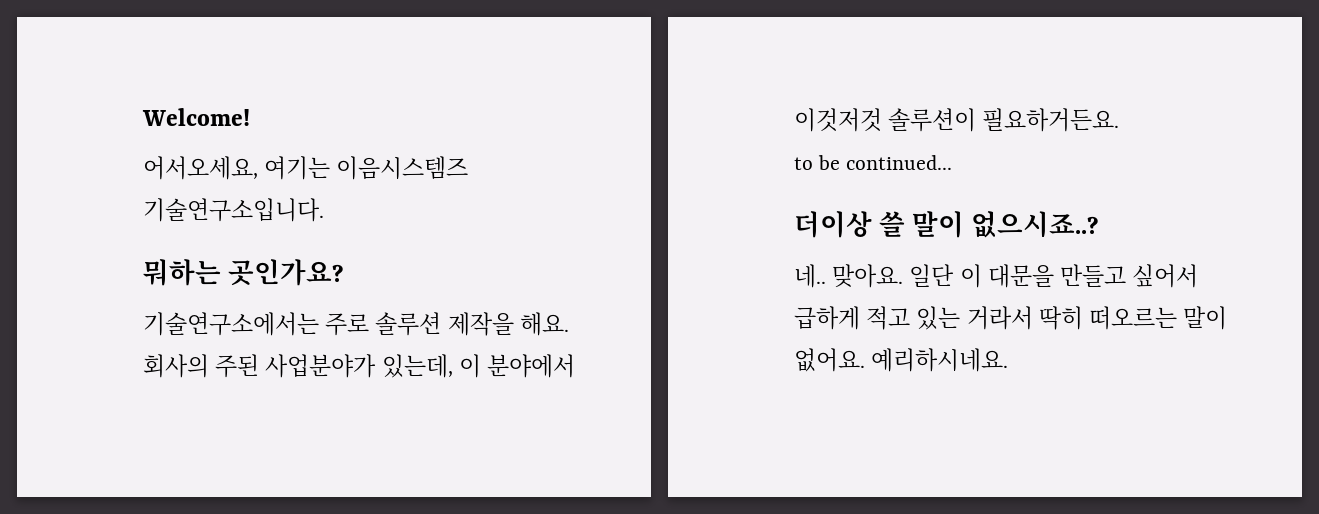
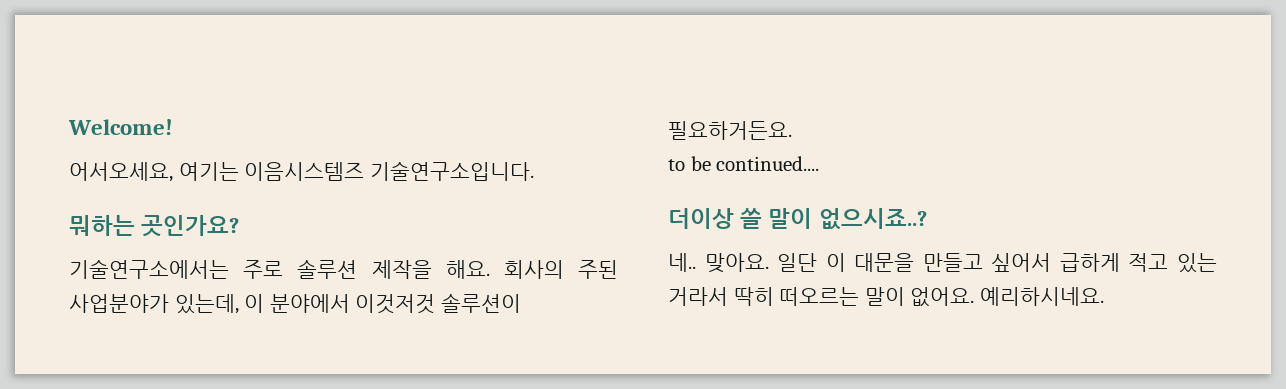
- to be continued...
+ to be continued....

